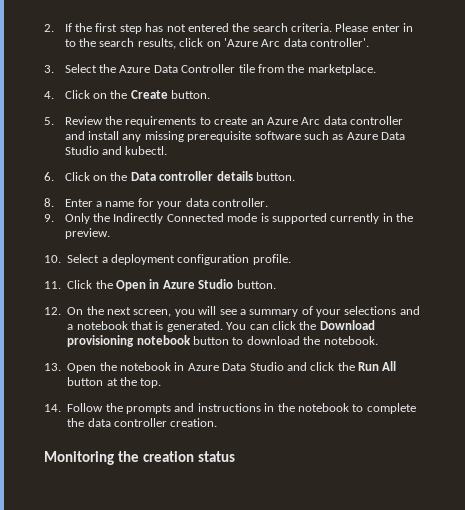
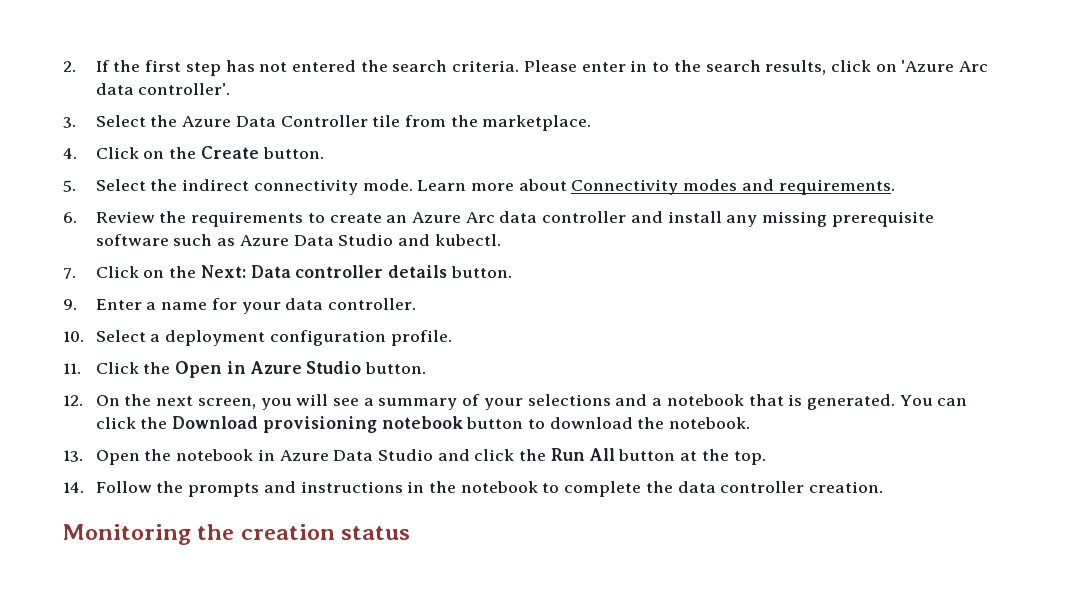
- 5. Review the requirements to create an Azure Arc data controller and install any missing prerequisite software such as Azure Data Studio and kubectl.
+ 5. Select the indirect connectivity mode. Learn more about Connectivity modes and requirements.
+ 6. Review the requirements to create an Azure Arc data controller and install any missing prerequisite software such as Azure Data Studio and kubectl.
- 6. Click on the Data controller details button.
+ 7. Click on the Next: Data controller details button.
- 8. Enter a name for your data controller.
+ 9. Enter a name for your data controller.
- 9. Only the Indirectly Connected mode is supported currently in the preview.

